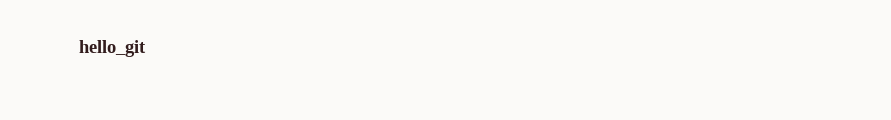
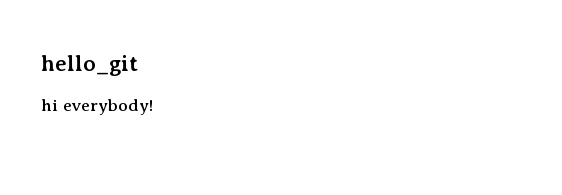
+ hi everybody!

